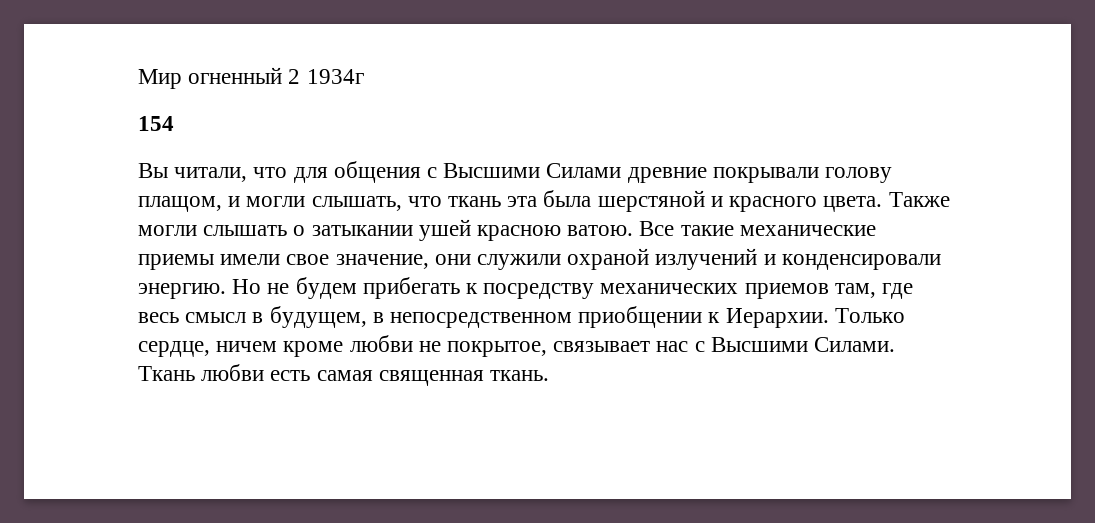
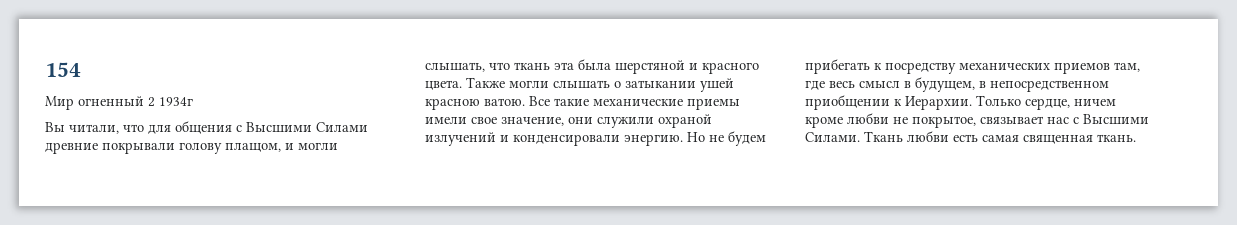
+ 154
- 154

